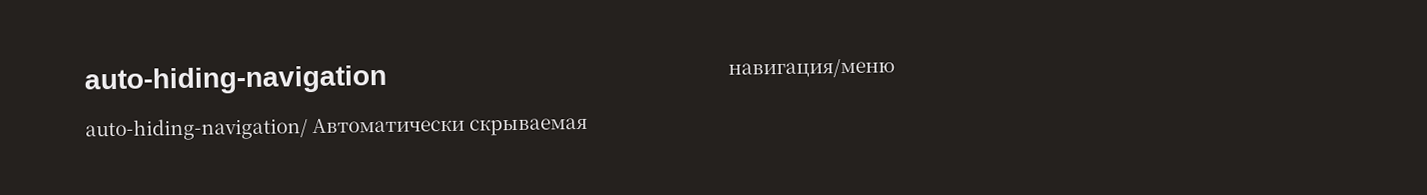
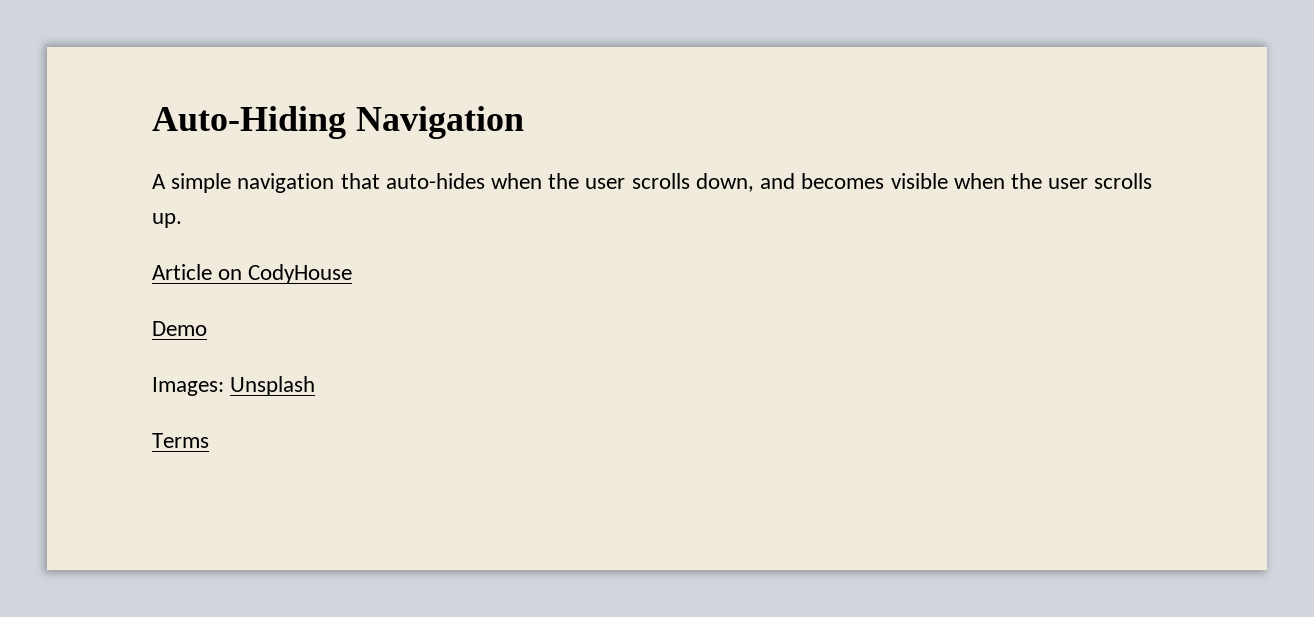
- auto-hiding-navigation
- auto-hiding-navigation/ Автоматически скрываемая навигация/меню
+ Auto-Hiding Navigation
+ A simple navigation that auto-hides when the user scrolls down, and becomes visible when the user scrolls up.
+ Article on CodyHouse
+ Demo
+ Images: Unsplash
+ Terms

